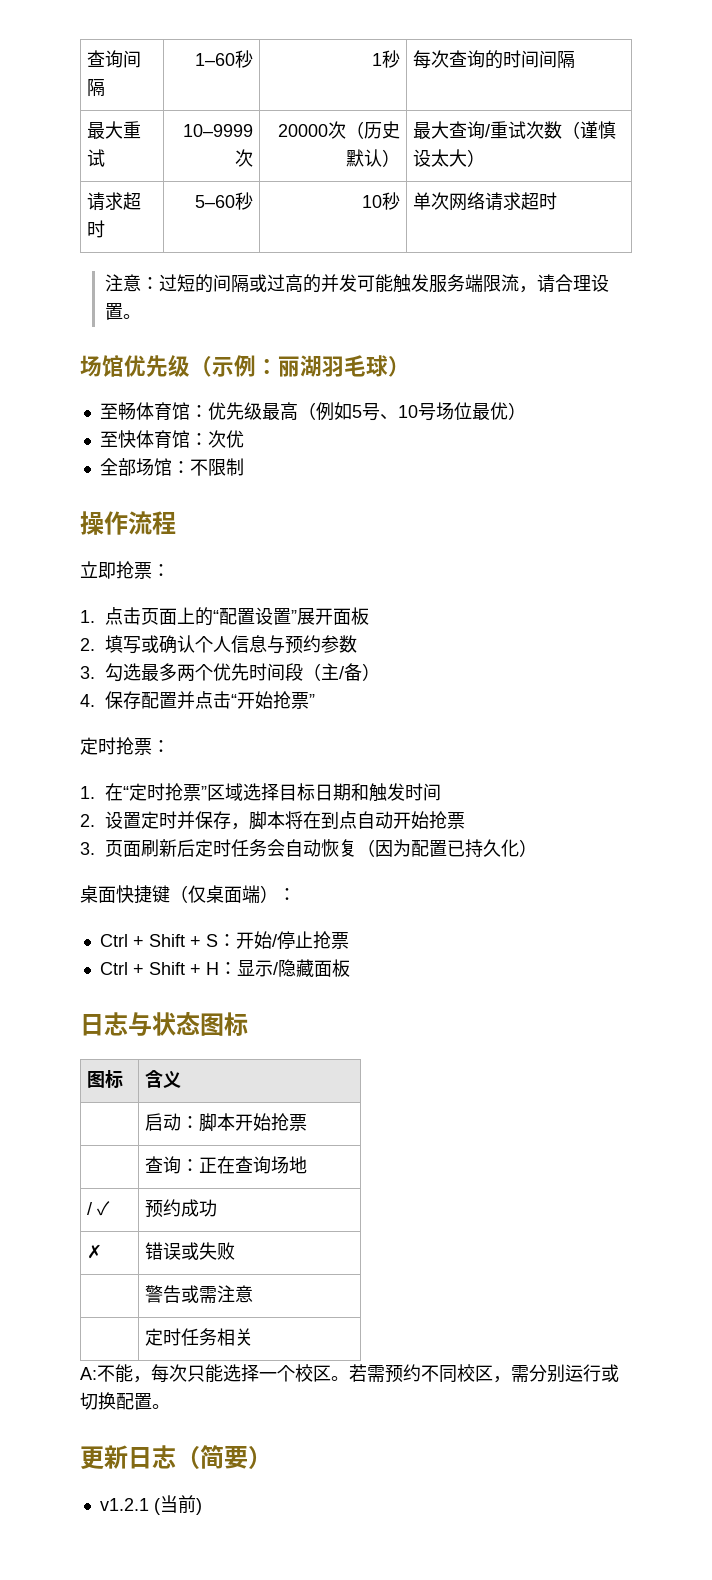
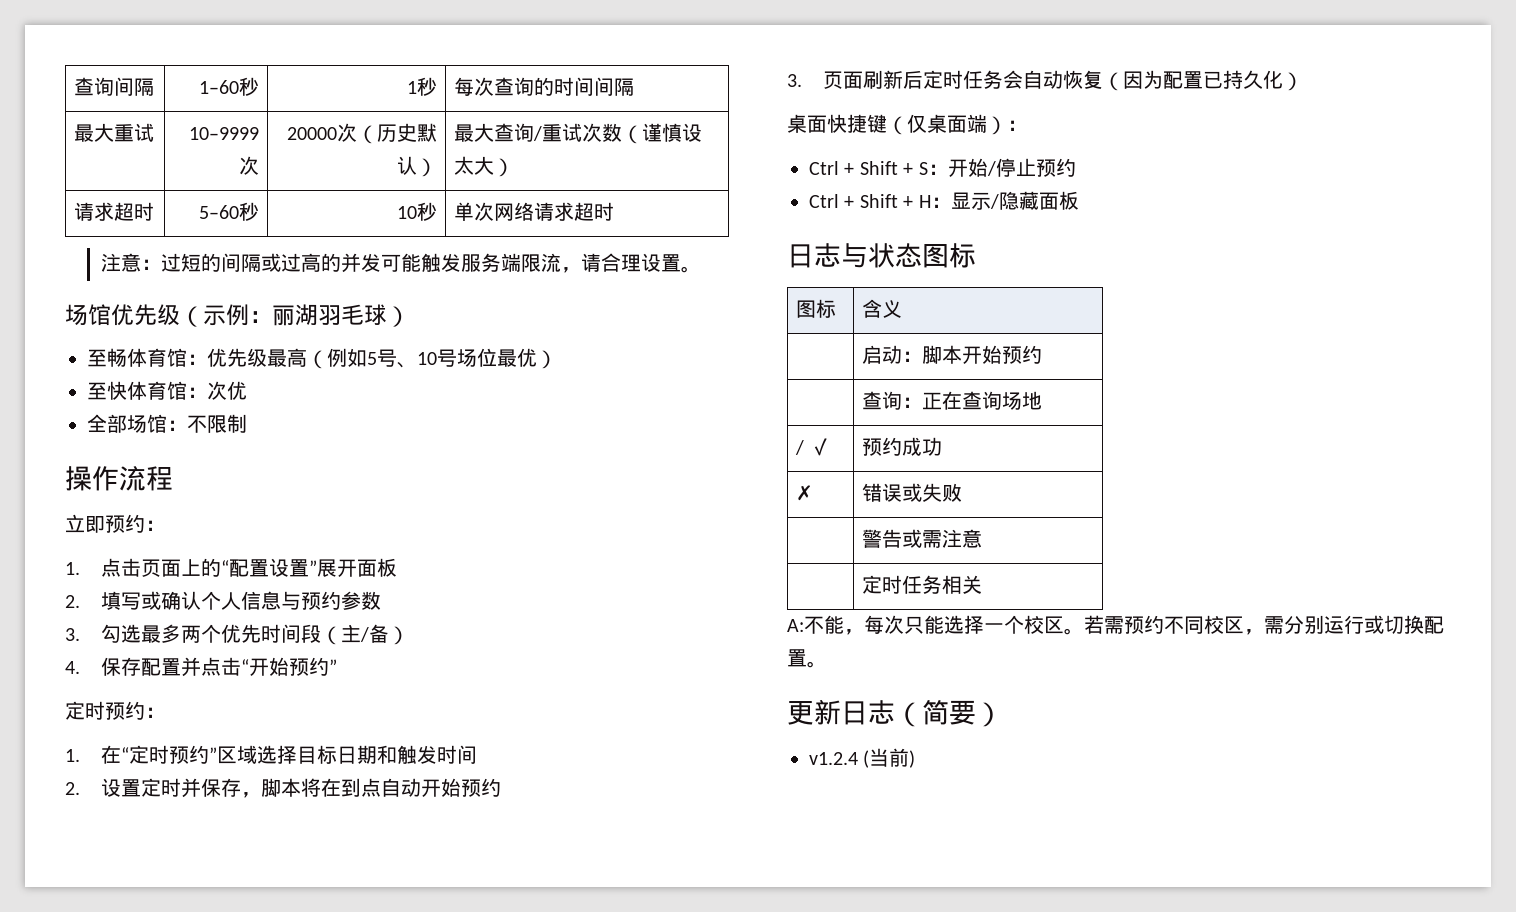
- 立即抢票：
+ 立即预约：
- 4.保存配置并点击“开始抢票”
+ 4.保存配置并点击“开始预约”
- 定时抢票：
+ 定时预约：
- 1.在“定时抢票”区域选择目标日期和触发时间
+ 1.在“定时预约”区域选择目标日期和触发时间
- 2.设置定时并保存，脚本将在到点自动开始抢票
+ 2.设置定时并保存，脚本将在到点自动开始预约
- Ctrl + Shift + S：开始/停止抢票
+ Ctrl + Shift + S：开始/停止预约
- | 启动：脚本开始抢票
+ | 启动：脚本开始预约
- v1.2.1 (当前)
+ v1.2.4 (当前)

